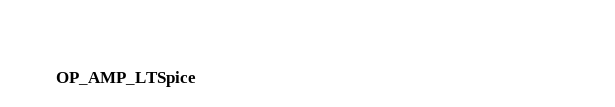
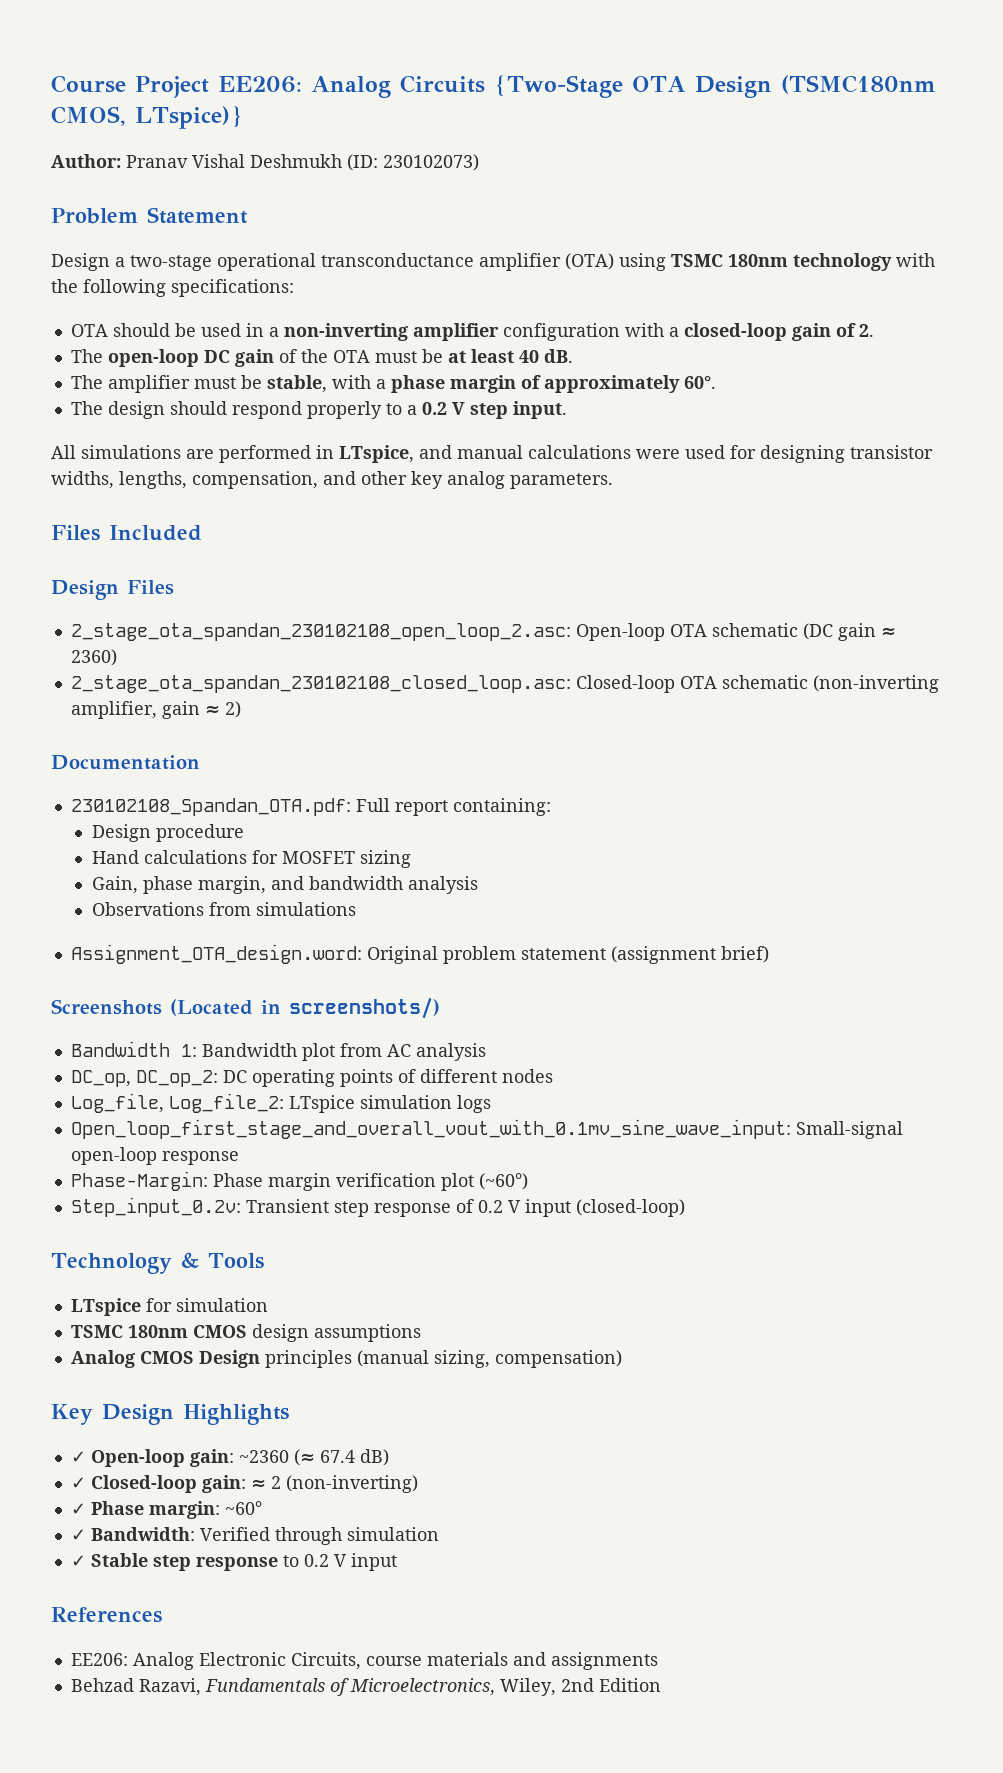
- OP_AMP_LTSpice
+ Course Project EE206: Analog Circuits {Two-Stage OTA Design (TSMC180nm CMOS, LTspice)}
+ Author: Pranav Vishal Deshmukh (ID: 230102073)
+ Problem Statement
+ Design a two-stage operational transconductance amplifier (OTA) using TSMC 180nm technology with the following specifications:
+ OTA should be used in a non-inverting amplifier configuration with a closed-loop gain of 2.
+ The open-loop DC gain of the OTA must be at least 40 dB.
+ The amplifier must be stable, with a phase margin of approximately 60°.
+ The design should respond properly to a 0.2 V step input.
+ All simulations are performed in LTspice, and manual calculations were used for designing transistor widths, lengths, compensation, and other key analog parameters.
+ Files Included
+ Design Files
+ 2_stage_ota_spandan_230102108_open_loop_2.asc: Open-loop OTA schematic (DC gain ≈ 2360)
+ 2_stage_ota_spandan_230102108_closed_loop.asc: Closed-loop OTA schematic (non-inverting amplifier, gain ≈ 2)
+ Documentation
+ 230102108_Spandan_OTA.pdf: Full report containing:
+ Design procedure
+ Hand calculations for MOSFET sizing
+ Gain, phase margin, and bandwidth analysis
+ Observations from simulations
+ Assignment_OTA_design.word: Original problem statement (assignment brief)
+ Screenshots (Located in screenshots/)
+ Bandwidth 1: Bandwidth plot from AC analysis
+ DC_op, DC_op_2: DC operating points of different nodes
+ Log_file, Log_file_2: LTspice simulation logs
+ Open_loop_first_stage_and_overall_vout_with_0.1mv_sine_wave_input: Small-signal open-loop response
+ Phase-Margin: Phase margin verification plot (~60°)
+ Step_input_0.2v: Transient step response of 0.2 V input (closed-loop)
+ Technology & Tools
+ LTspice for simulation
+ TSMC 180nm CMOS design assumptions
+ Analog CMOS Design principles (manual sizing, compensation)
+ Key Design Highlights
+ ✓ Open-loop gain: ~2360 (≈ 67.4 dB)
+ ✓ Closed-loop gain: ≈ 2 (non-inverting)
+ ✓ Phase margin: ~60°
+ ✓ Bandwidth: Verified through simulation
+ ✓ Stable step response to 0.2 V input
+ References
+ EE206: Analog Electronic Circuits, course materials and assignments
+ Behzad Razavi, Fundamentals of Microelectronics, Wiley, 2nd Edition

